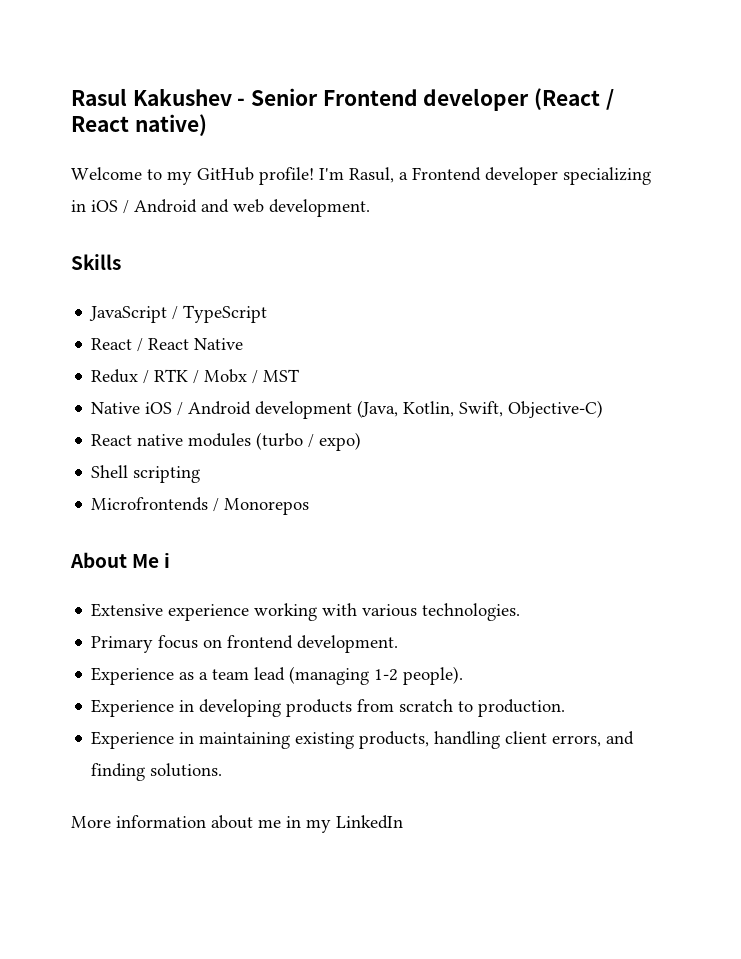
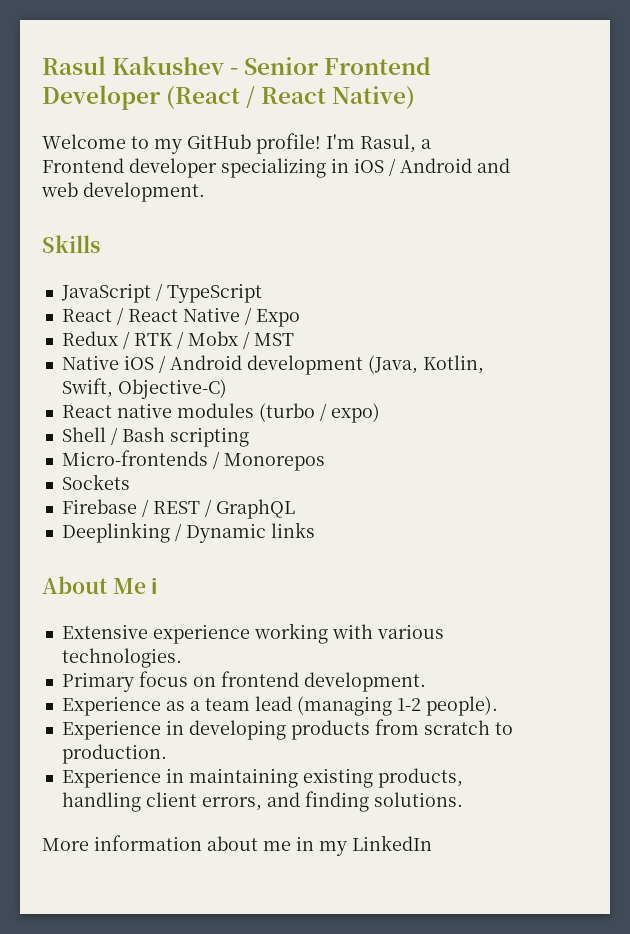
- Rasul Kakushev - Senior Frontend developer (React / React native)
+ Rasul Kakushev - Senior Frontend Developer (React / React Native)
- React / React Native
+ React / React Native / Expo
- Shell scripting
+ Shell / Bash scripting
- Microfrontends / Monorepos
+ Micro-frontends / Monorepos
+ Sockets
+ Firebase / REST / GraphQL
+ Deeplinking / Dynamic links

